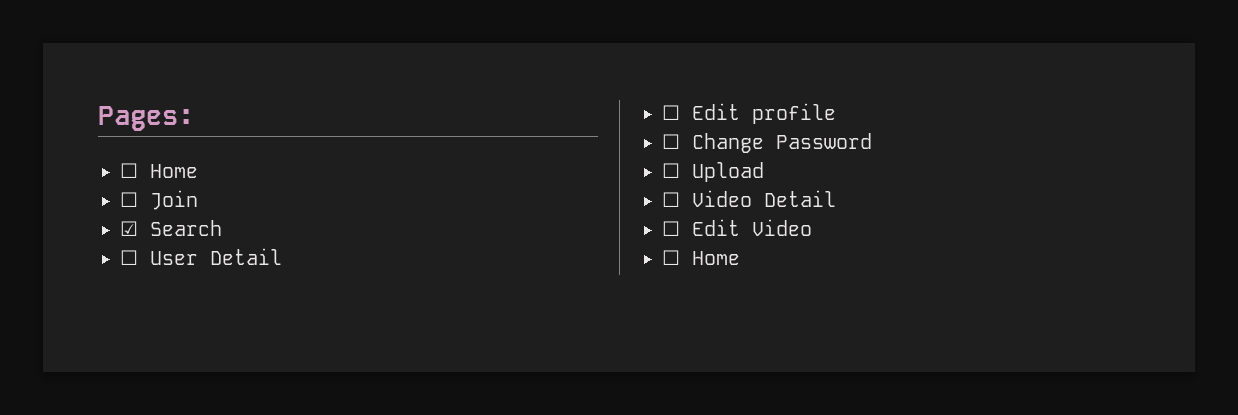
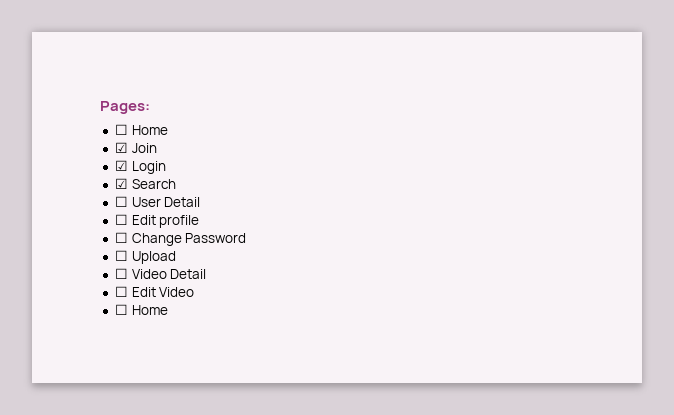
- ☐ Join
+ ☑ Join
+ ☑ Login

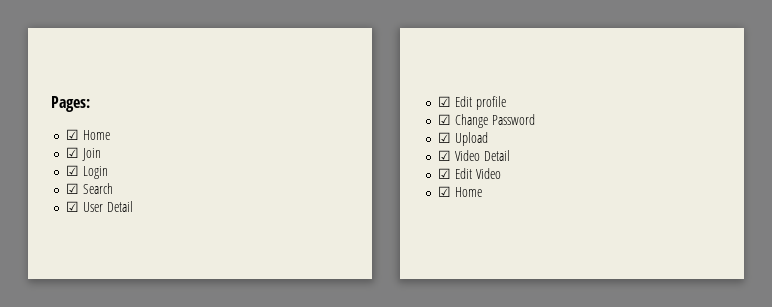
  Pages:
- ☐ Home
+ ☑ Home
- ☐ User Detail
+ ☑ User Detail
- ☐ Edit profile
+ ☑ Edit profile
- ☐ Change Password
+ ☑ Change Password
- ☐ Upload
+ ☑ Upload
- ☐ Video Detail
+ ☑ Video Detail
- ☐ Edit Video
- ☐ Home
+ ☑ Edit Video
+ ☑ Home

